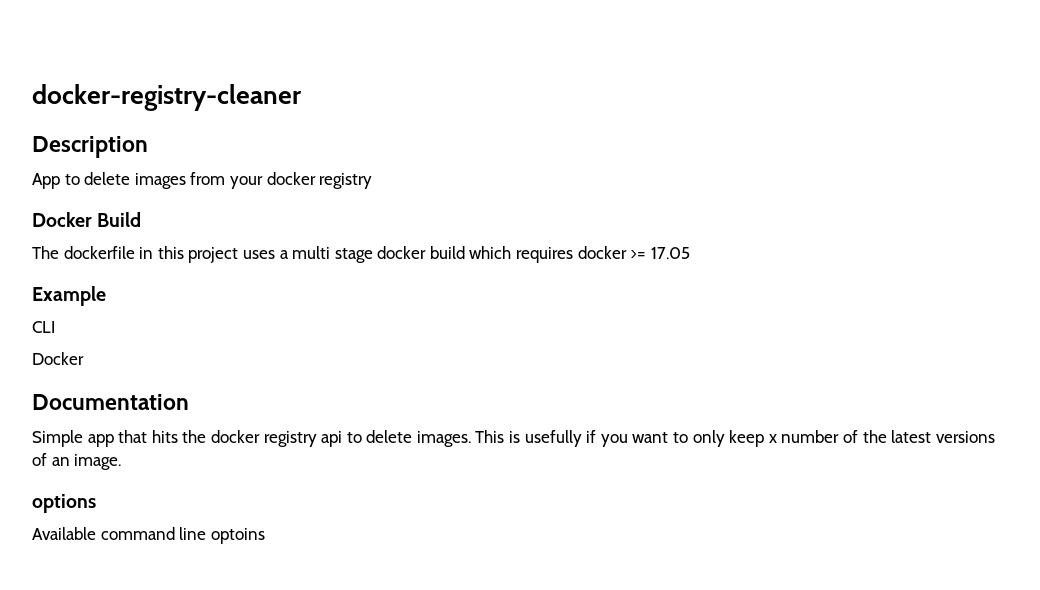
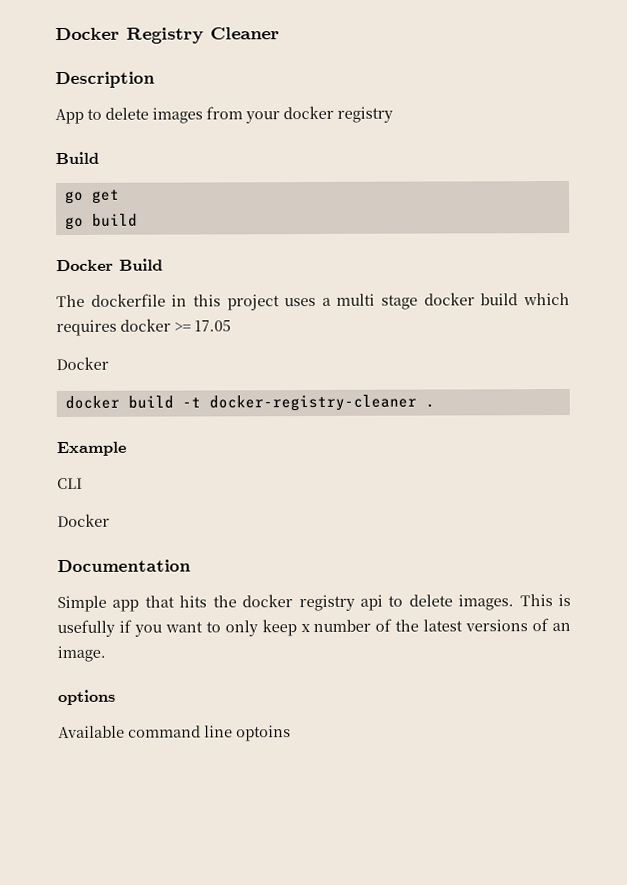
- docker-registry-cleaner
+ Docker Registry Cleaner
  App to delete images from your docker registry
+ Build
+ go get
+ go build
  The dockerfile in this project uses a multi stage docker build which requires docker >= 17.05
+ Docker
+ docker build -t docker-registry-cleaner .

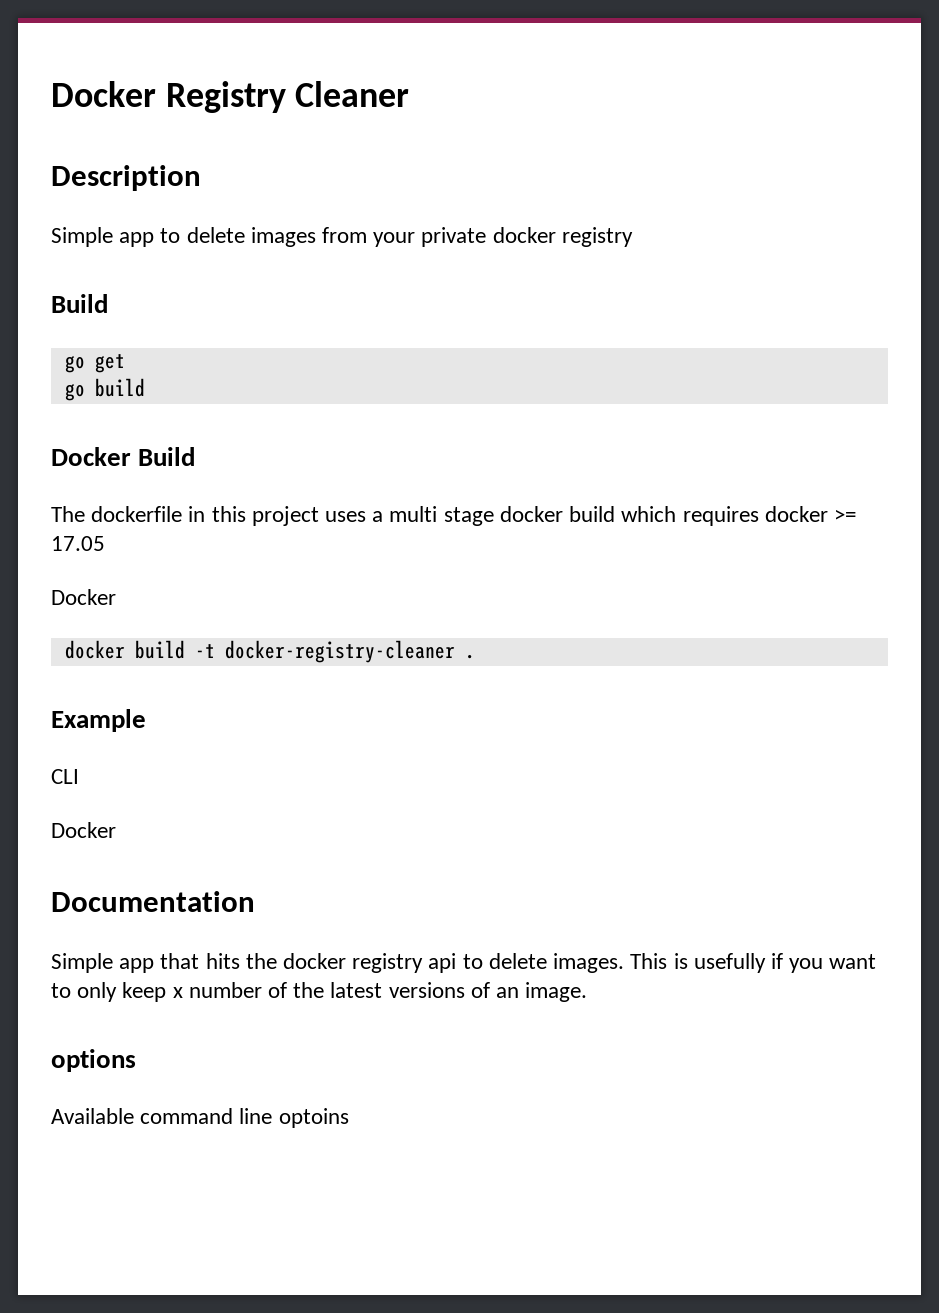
- App to delete images from your docker registry
+ Simple app to delete images from your private docker registry

